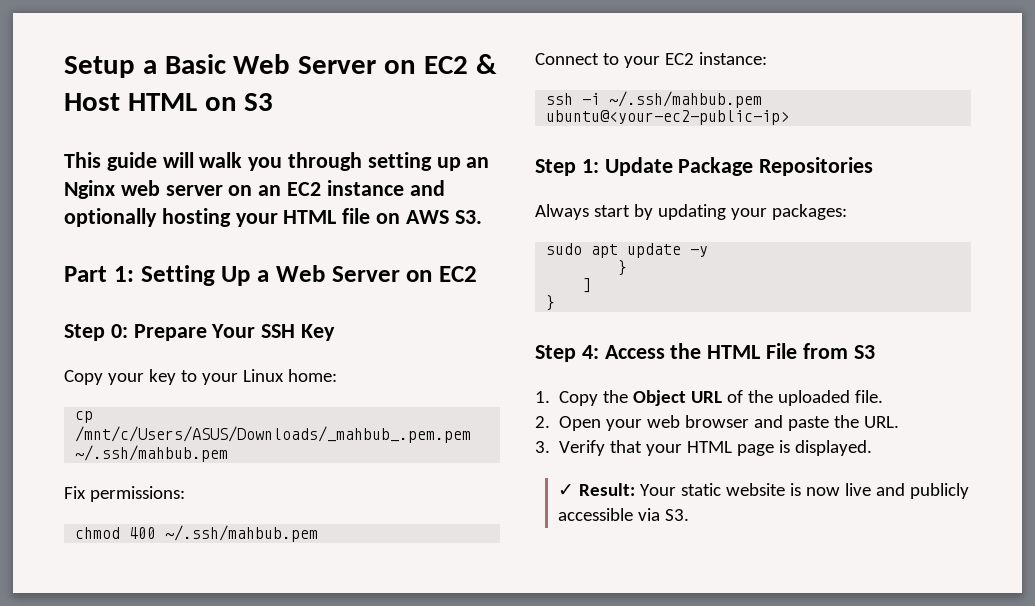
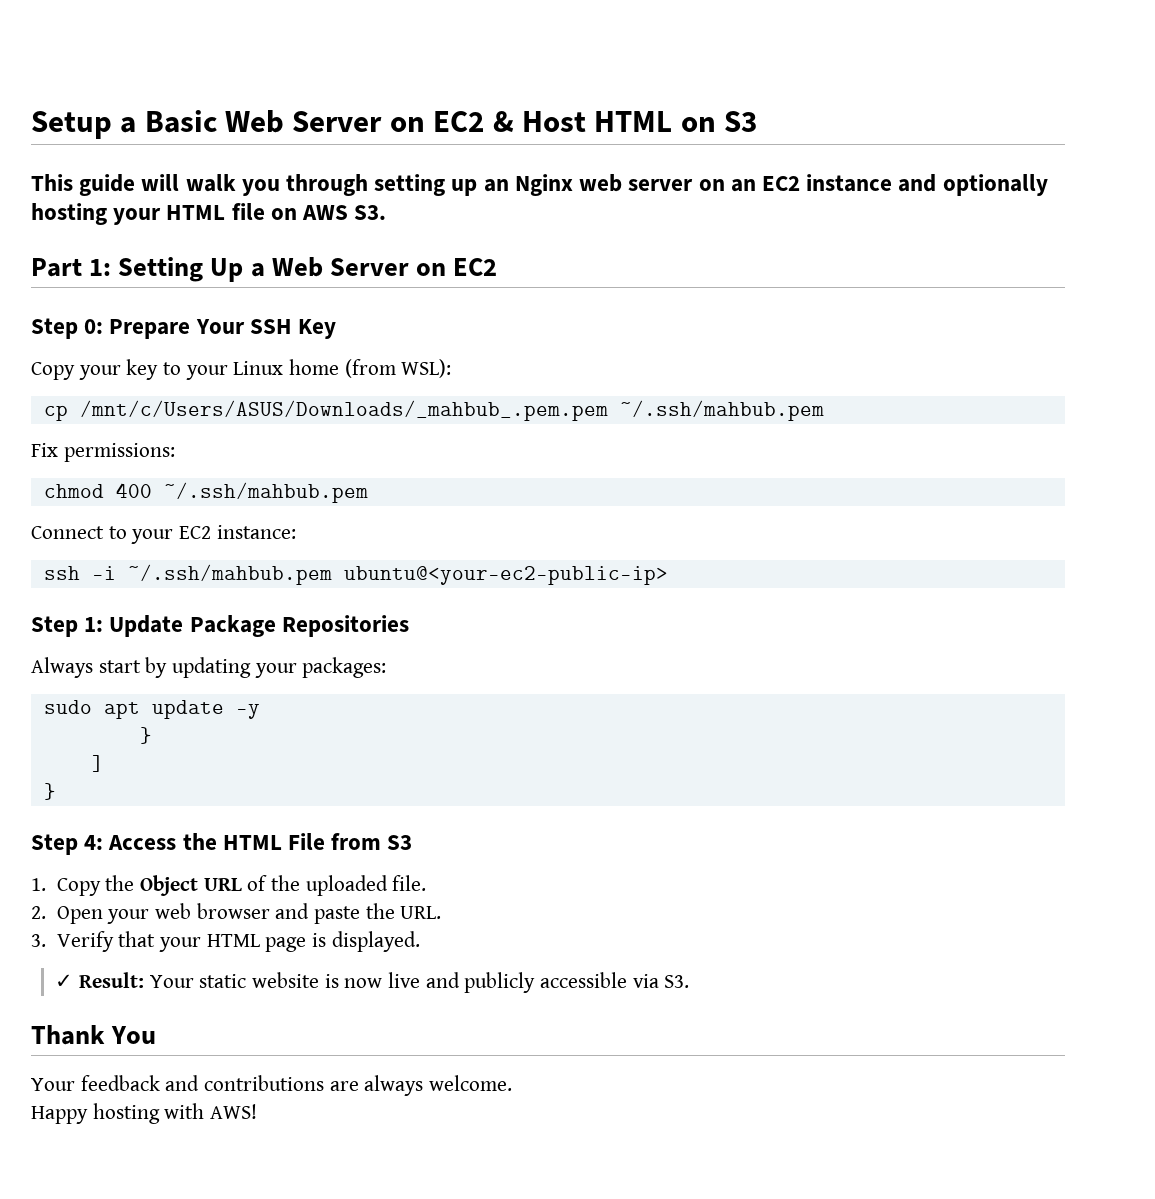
- Copy your key to your Linux home:
+ Copy your key to your Linux home (from WSL):
+ Thank You
+ Your feedback and contributions are always welcome.
+ Happy hosting with AWS!

